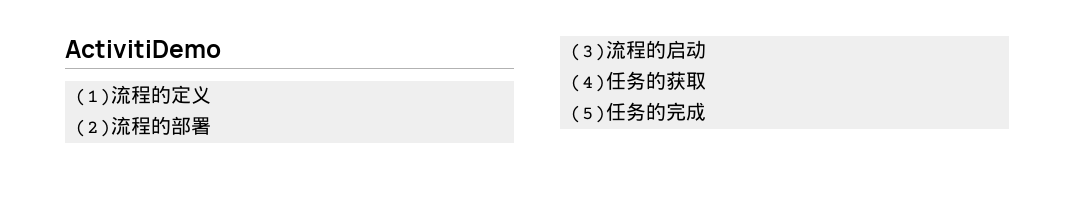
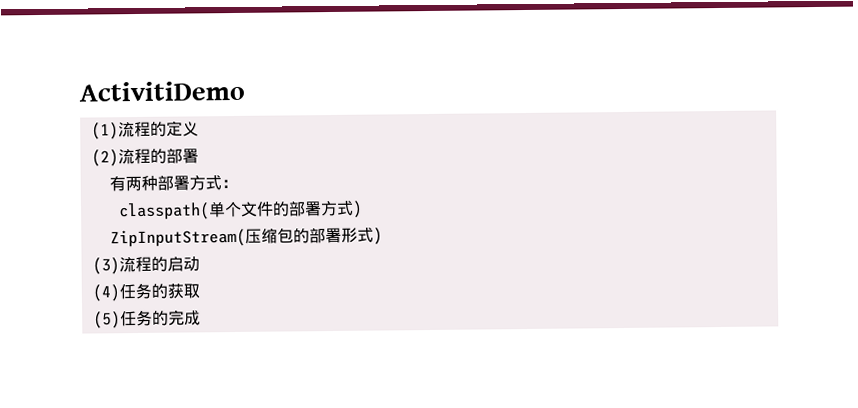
+ 有两种部署方式：
+ classpath(单个文件的部署方式)
+ ZipInputStream(压缩包的部署形式)

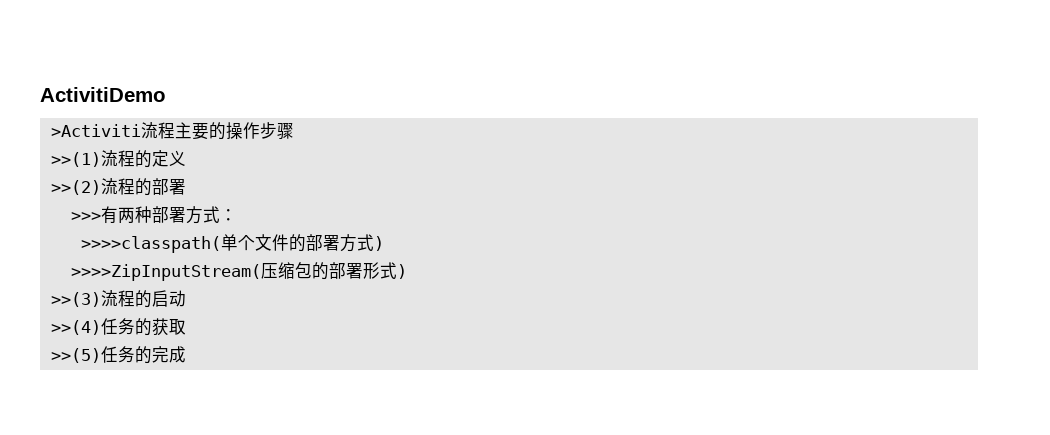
- (1)流程的定义
+ >Activiti流程主要的操作步骤
+ >>(1)流程的定义
- (2)流程的部署
+ >>(2)流程的部署
- 有两种部署方式：
+ >>>有两种部署方式：
- classpath(单个文件的部署方式)
+ >>>>classpath(单个文件的部署方式)
- ZipInputStream(压缩包的部署形式)
+ >>>>ZipInputStream(压缩包的部署形式)
- (3)流程的启动
+ >>(3)流程的启动
- (4)任务的获取
+ >>(4)任务的获取
- (5)任务的完成
+ >>(5)任务的完成

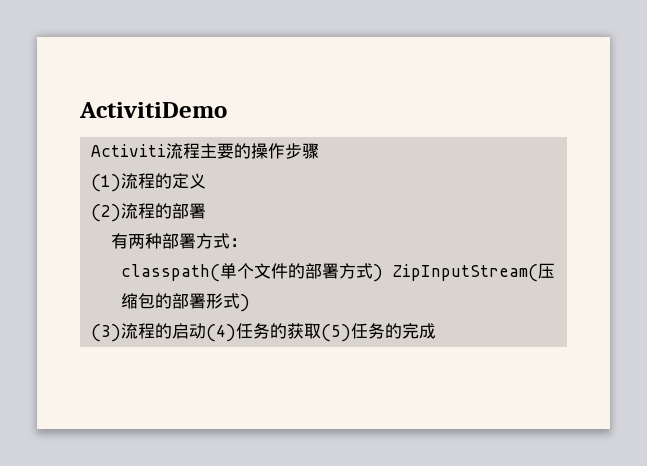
- >Activiti流程主要的操作步骤
+ Activiti流程主要的操作步骤
- >>(1)流程的定义
+ (1)流程的定义
- >>(2)流程的部署
+ (2)流程的部署
- >>>有两种部署方式：
+ 有两种部署方式：
- >>>>classpath(单个文件的部署方式)
- >>>>ZipInputStream(压缩包的部署形式)
+ classpath(单个文件的部署方式) ZipInputStream(压缩包的部署形式)
- >>(3)流程的启动
- >>(4)任务的获取
- >>(5)任务的完成
+ (3)流程的启动(4)任务的获取(5)任务的完成

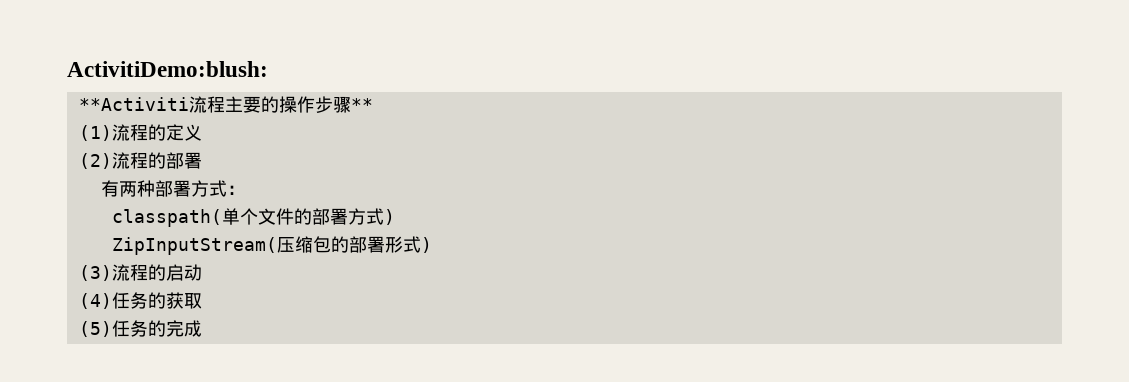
- ActivitiDemo
- Activiti流程主要的操作步骤
+ ActivitiDemo:blush:
+ **Activiti流程主要的操作步骤**
- classpath(单个文件的部署方式) ZipInputStream(压缩包的部署形式)
+ classpath(单个文件的部署方式)
+ ZipInputStream(压缩包的部署形式)
- (3)流程的启动(4)任务的获取(5)任务的完成
+ (3)流程的启动
+ (4)任务的获取
+ (5)任务的完成

